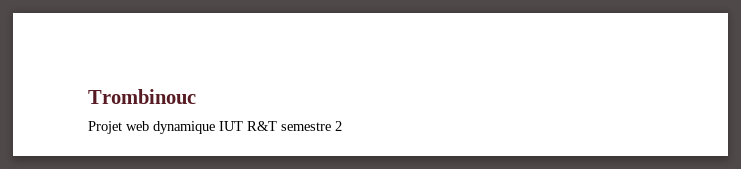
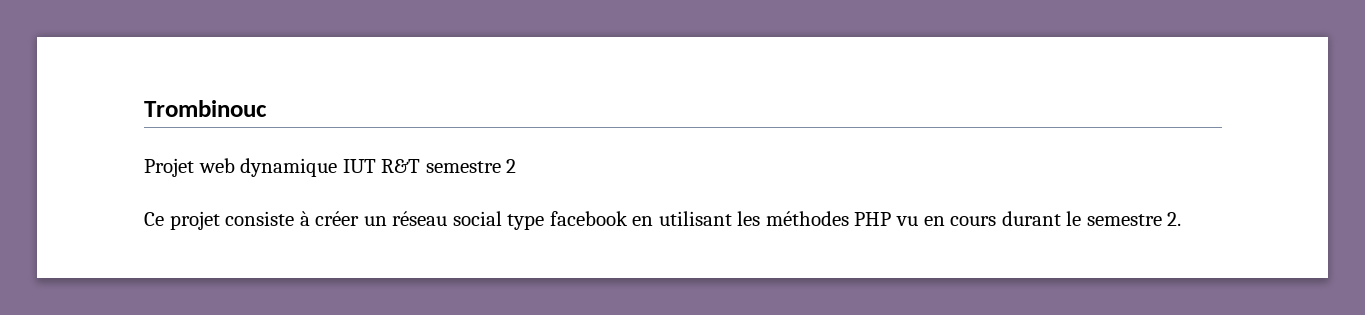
+ Ce projet consiste à créer un réseau social type facebook en utilisant les méthodes PHP vu en cours durant le semestre 2.

